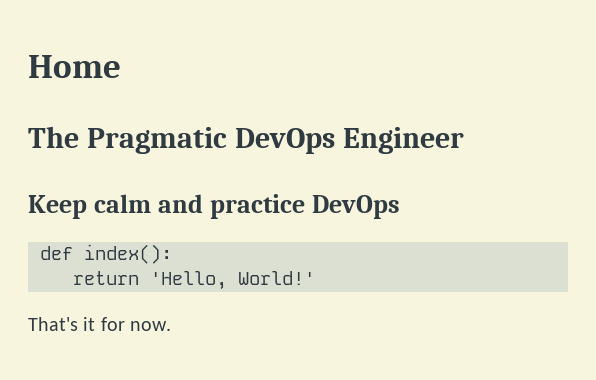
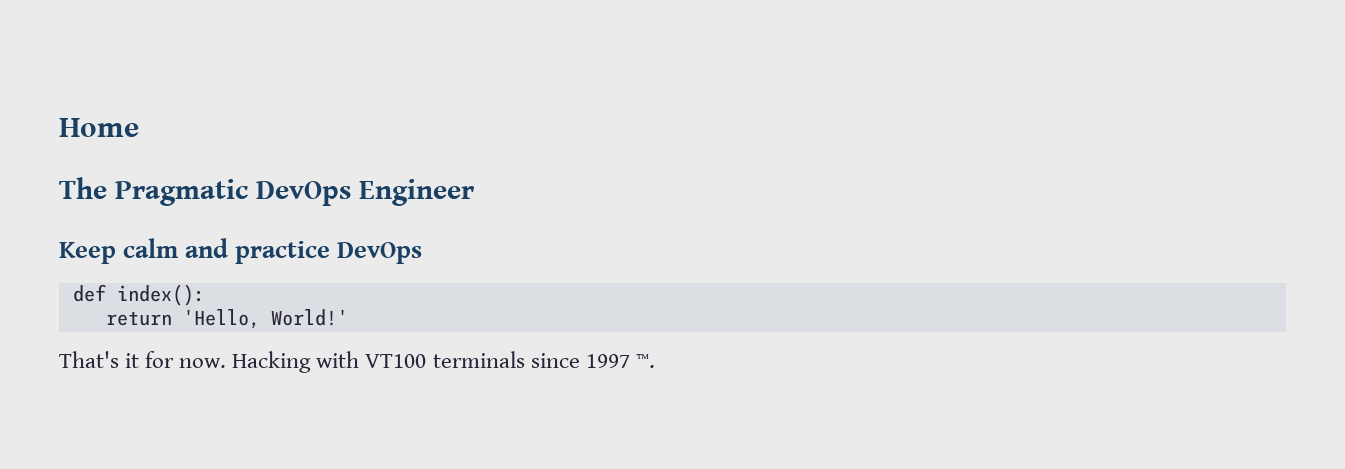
+ Hacking with VT100 terminals since 1997 ™.

